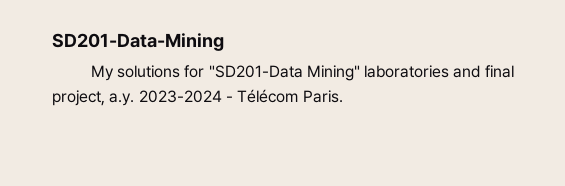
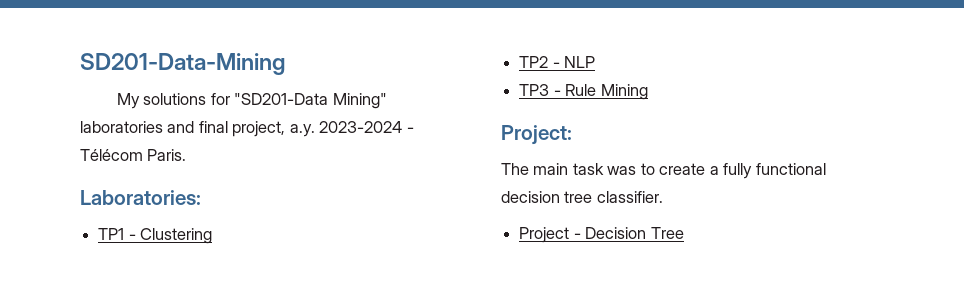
+ Laboratories:
+ TP1 - Clustering
+ TP2 - NLP
+ TP3 - Rule Mining
+ Project:
+ The main task was to create a fully functional decision tree classifier.
+ Project - Decision Tree

